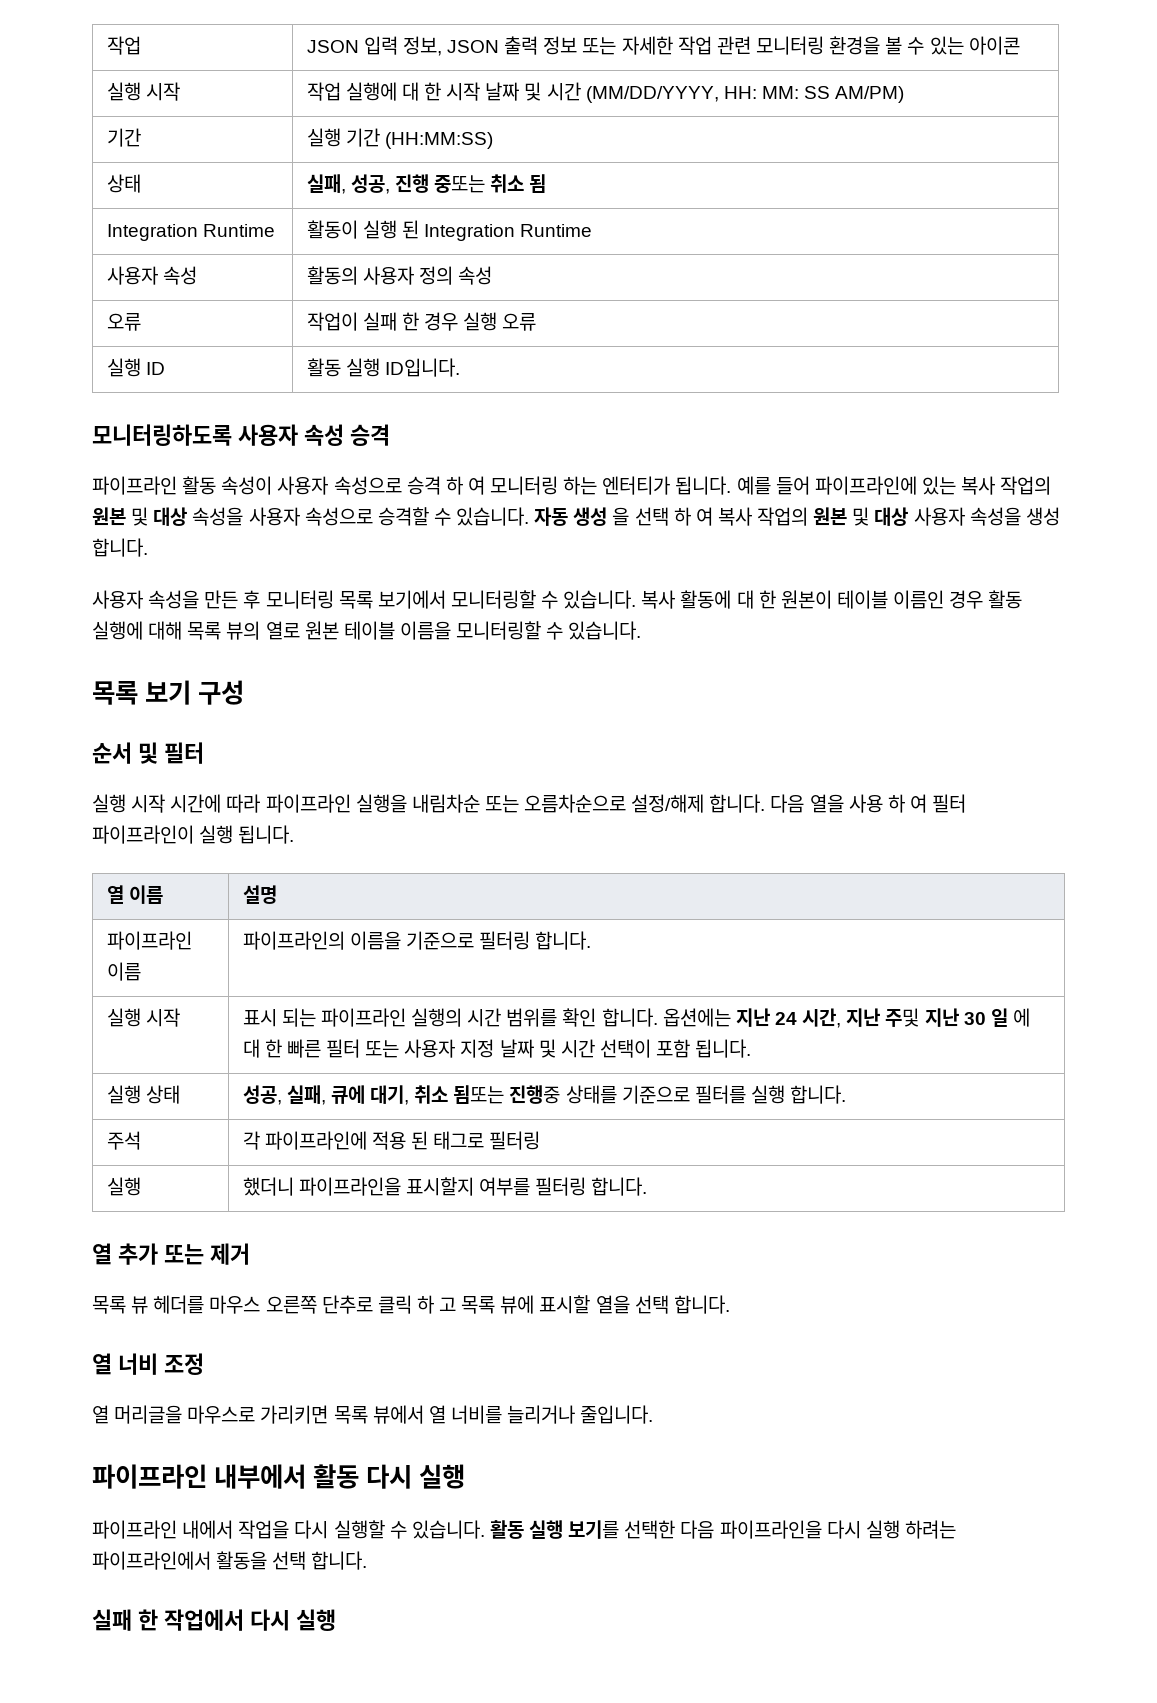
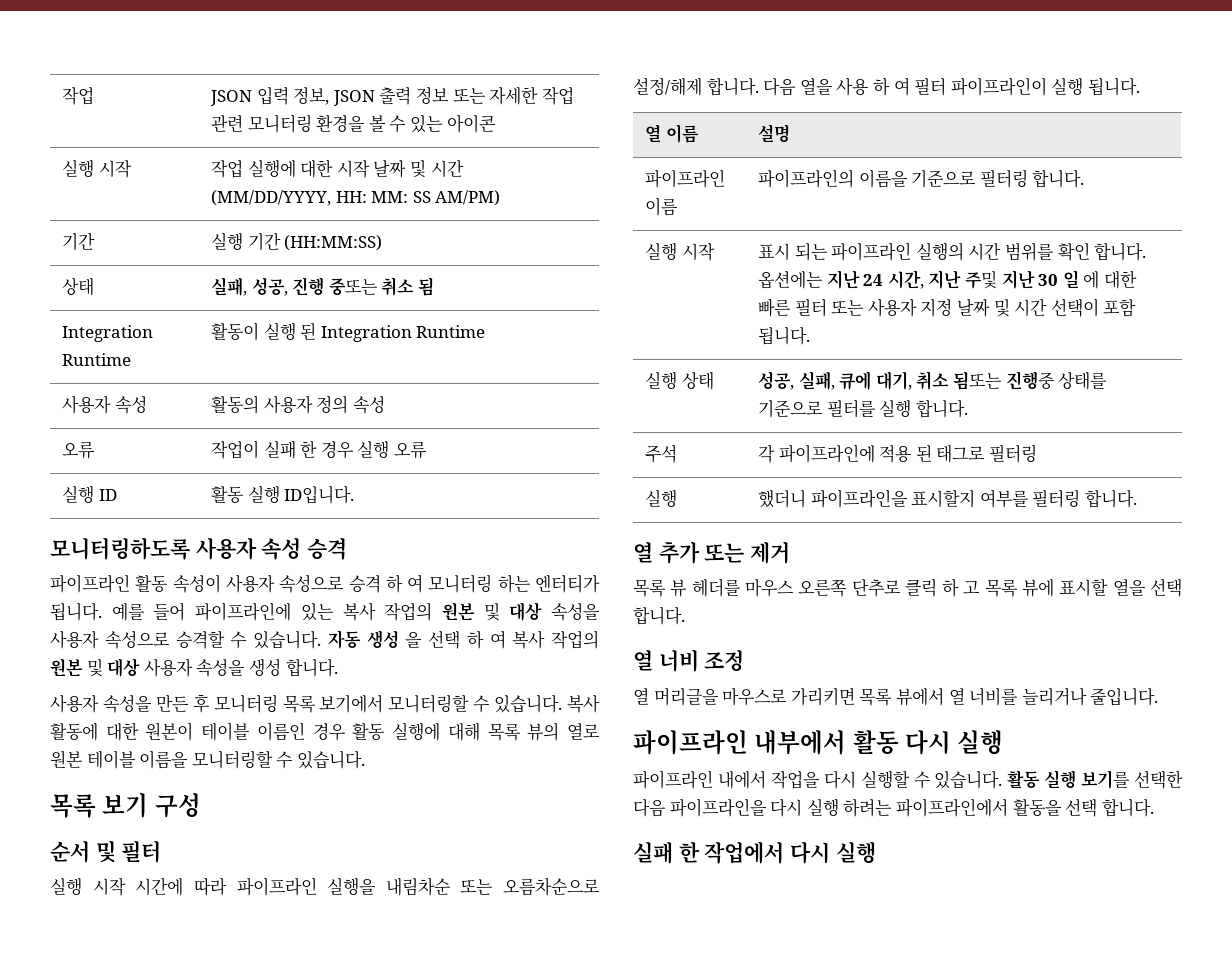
- 실행 시작 | 작업 실행에 대 한 시작 날짜 및 시간 (MM/DD/YYYY, HH: MM: SS AM/PM)
+ 실행 시작 | 작업 실행에 대한 시작 날짜 및 시간 (MM/DD/YYYY, HH: MM: SS AM/PM)
- 복사 활동에 대 한 원본이 테이블 이름인 경우 활동 실행에 대해 목록 뷰의 열로 원본 테이블 이름을 모니터링할 수 있습니다.
+ 복사 활동에 대한 원본이 테이블 이름인 경우 활동 실행에 대해 목록 뷰의 열로 원본 테이블 이름을 모니터링할 수 있습니다.
- 실행 시작 | 표시 되는 파이프라인 실행의 시간 범위를 확인 합니다. 옵션에는 지난 24 시간, 지난 주및 지난 30 일 에 대 한 빠른 필터 또는 사용자 지정 날짜 및 시간 선택이 포함 됩니다.
+ 실행 시작 | 표시 되는 파이프라인 실행의 시간 범위를 확인 합니다. 옵션에는 지난 24 시간, 지난 주및 지난 30 일 에 대한 빠른 필터 또는 사용자 지정 날짜 및 시간 선택이 포함 됩니다.

